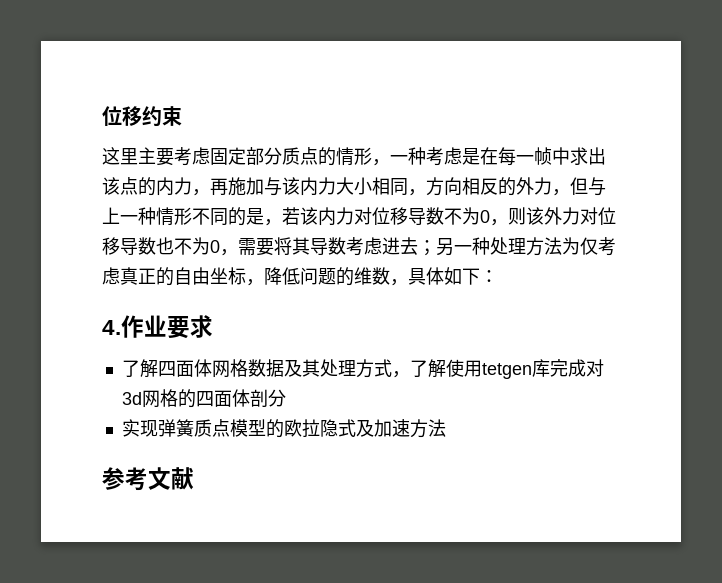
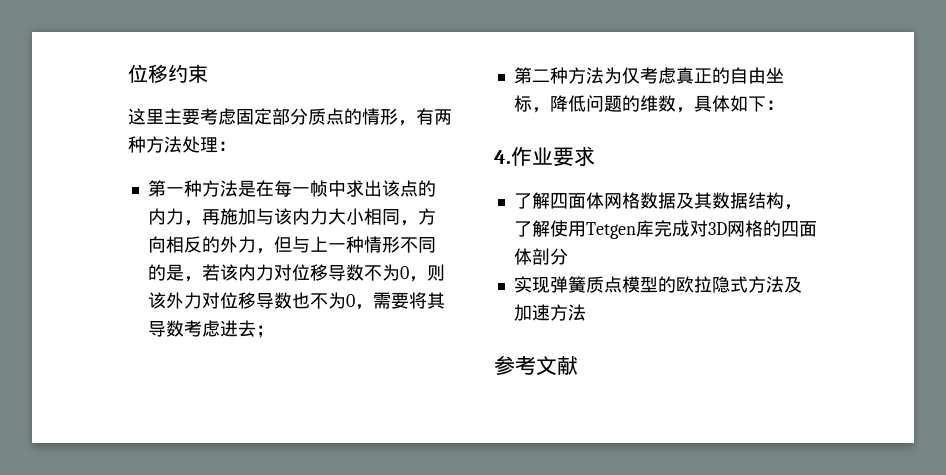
- 这里主要考虑固定部分质点的情形，一种考虑是在每一帧中求出该点的内力，再施加与该内力大小相同，方向相反的外力，但与上一种情形不同的是，若该内力对位移导数不为0，则该外力对位移导数也不为0，需要将其导数考虑进去；另一种处理方法为仅考虑真正的自由坐标，降低问题的维数，具体如下：
+ 这里主要考虑固定部分质点的情形，有两种方法处理：
+ 第一种方法是在每一帧中求出该点的内力，再施加与该内力大小相同，方向相反的外力，但与上一种情形不同的是，若该内力对位移导数不为0，则该外力对位移导数也不为0，需要将其导数考虑进去；
+ 第二种方法为仅考虑真正的自由坐标，降低问题的维数，具体如下：
- 了解四面体网格数据及其处理方式，了解使用tetgen库完成对3d网格的四面体剖分
+ 了解四面体网格数据及其数据结构，了解使用Tetgen库完成对3D网格的四面体剖分
- 实现弹簧质点模型的欧拉隐式及加速方法
+ 实现弹簧质点模型的欧拉隐式方法及加速方法

